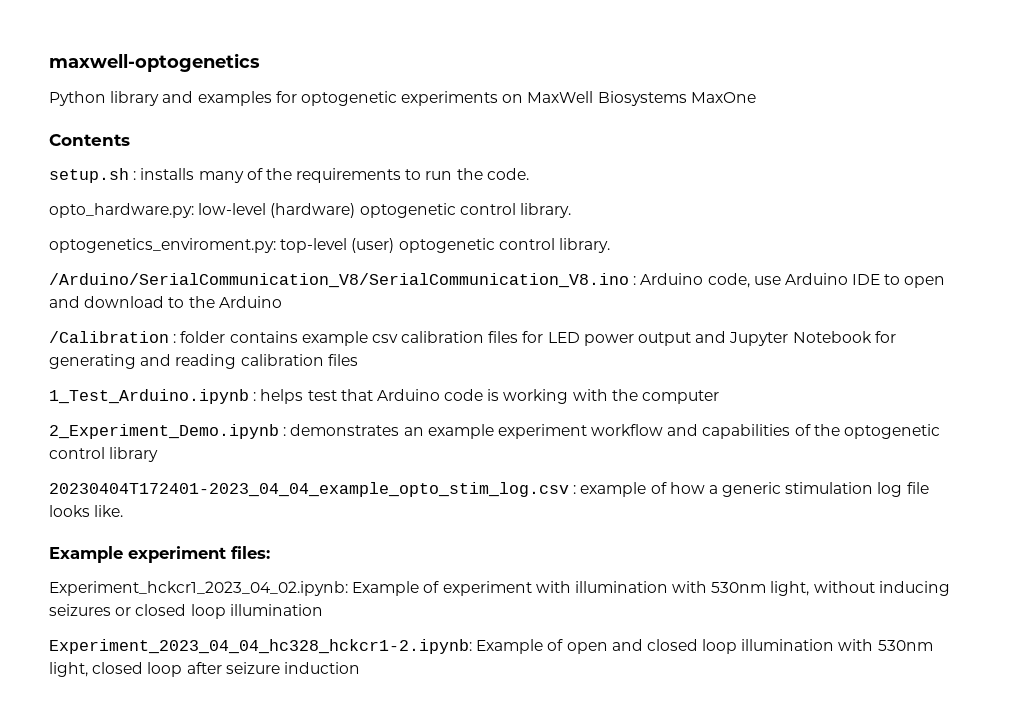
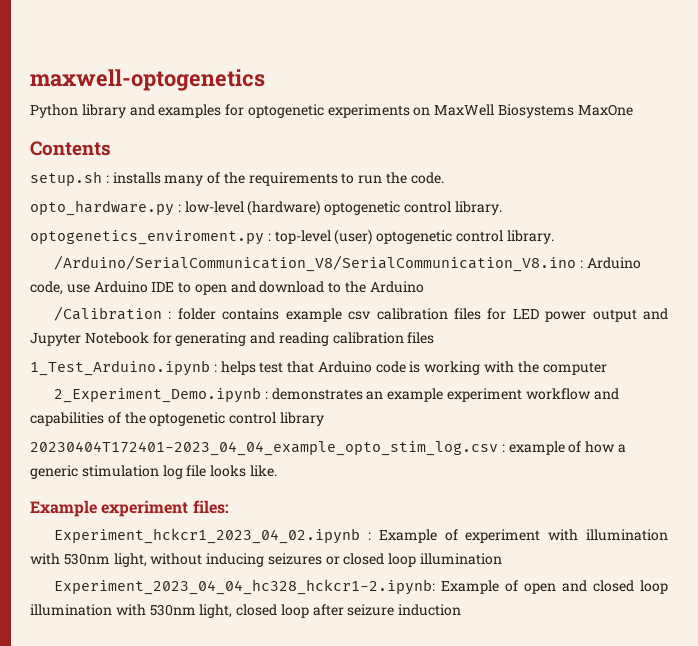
- opto_hardware.py: low-level (hardware) optogenetic control library.
+ opto_hardware.py : low-level (hardware) optogenetic control library.
- optogenetics_enviroment.py: top-level (user) optogenetic control library.
+ optogenetics_enviroment.py : top-level (user) optogenetic control library.
- Experiment_hckcr1_2023_04_02.ipynb: Example of experiment with illumination with 530nm light, without inducing seizures or closed loop illumination
+ Experiment_hckcr1_2023_04_02.ipynb : Example of experiment with illumination with 530nm light, without inducing seizures or closed loop illumination

